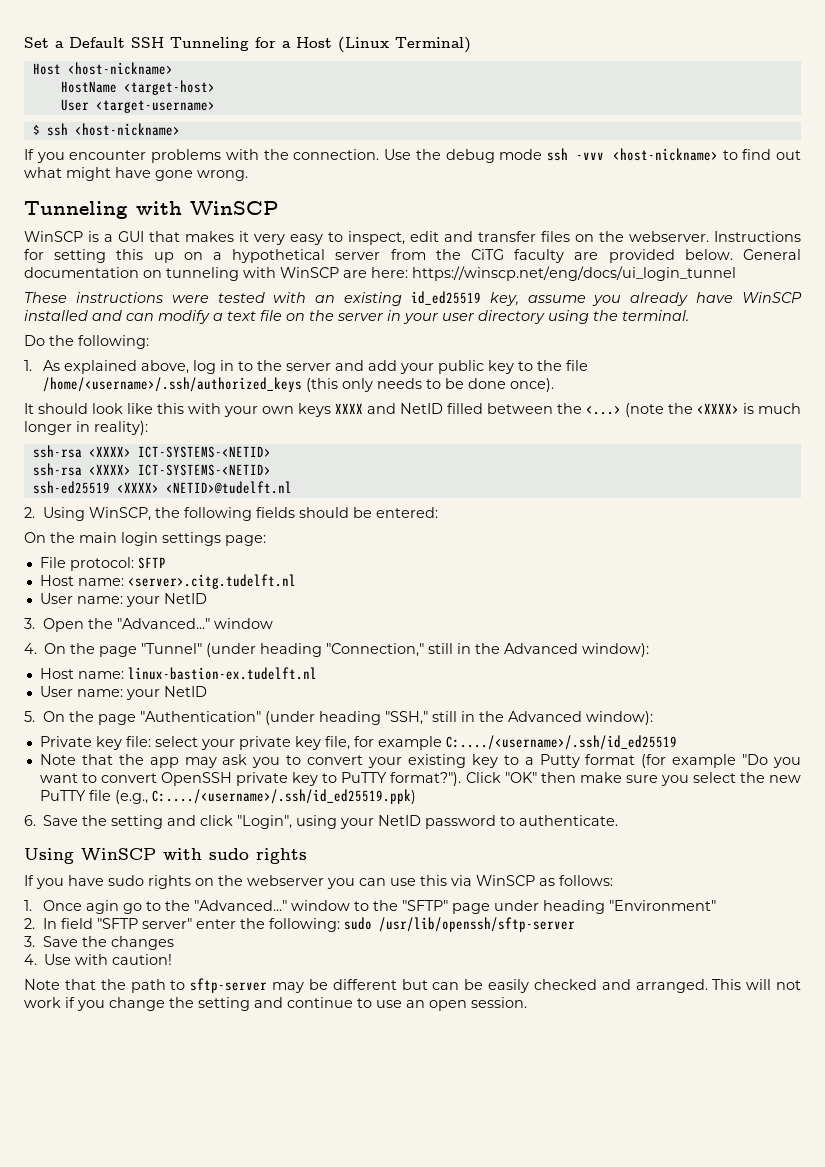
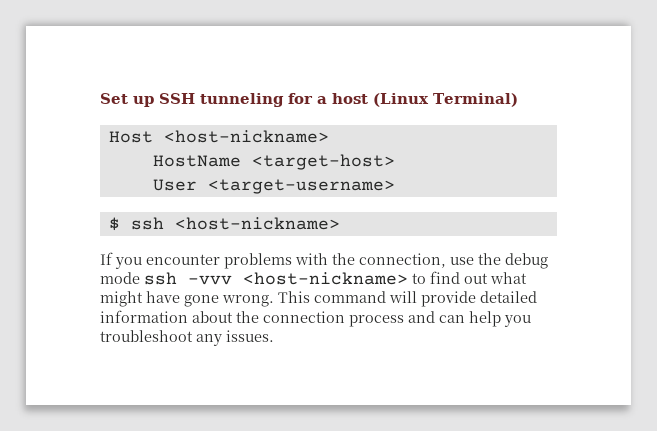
- Set a Default SSH Tunneling for a Host (Linux Terminal)
+ Set up SSH tunneling for a host (Linux Terminal)
- If you encounter problems with the connection. Use the debug mode ssh -vvv <host-nickname> to find out what might have gone wrong.
- Tunneling with WinSCP
- WinSCP is a GUI that makes it very easy to inspect, edit and transfer files on the webserver. Instructions for setting this up on a hypothetical server from the CiTG faculty are provided below. General documentation on tunneling with WinSCP are here: https://winscp.net/eng/docs/ui_login_tunnel
- These instructions were tested with an existing id_ed25519 key, assume you already have WinSCP installed and can modify a text file on the server in your user directory using the terminal.
- Do the following:
- 1. As explained above, log in to the server and add your public key to the file /home/<username>/.ssh/authorized_keys (this only needs to be done once).
- It should look like this with your own keys XXXX and NetID filled between the <...> (note the <XXXX> is much longer in reality):
- ssh-rsa <XXXX> ICT-SYSTEMS-<NETID>
- ssh-rsa <XXXX> ICT-SYSTEMS-<NETID>
- ssh-ed25519 <XXXX> <NETID>@tudelft.nl
- 2. Using WinSCP, the following fields should be entered:
- On the main login settings page:
- File protocol: SFTP
- Host name: <server>.citg.tudelft.nl
- User name: your NetID
- 3. Open the "Advanced..." window
- 4. On the page "Tunnel" (under heading "Connection," still in the Advanced window):
- Host name: linux-bastion-ex.tudelft.nl
- User name: your NetID
- 5. On the page "Authentication" (under heading "SSH," still in the Advanced window):
- Private key file: select your private key file, for example C:..../<username>/.ssh/id_ed25519
- Note that the app may ask you to convert your existing key to a Putty format (for example "Do you want to convert OpenSSH private key to PuTTY format?"). Click "OK" then make sure you select the new PuTTY file (e.g., C:..../<username>/.ssh/id_ed25519.ppk)
- 6. Save the setting and click "Login", using your NetID password to authenticate.
- Using WinSCP with sudo rights
- If you have sudo rights on the webserver you can use this via WinSCP as follows:
- 1. Once agin go to the "Advanced..." window to the "SFTP" page under heading "Environment"
- 2. In field "SFTP server" enter the following: sudo /usr/lib/openssh/sftp-server
- 3. Save the changes
- 4. Use with caution!
- Note that the path to sftp-server may be different but can be easily checked and arranged. This will not work if you change the setting and continue to use an open session.
+ If you encounter problems with the connection, use the debug mode ssh -vvv <host-nickname> to find out what might have gone wrong. This command will provide detailed information about the connection process and can help you troubleshoot any issues.

